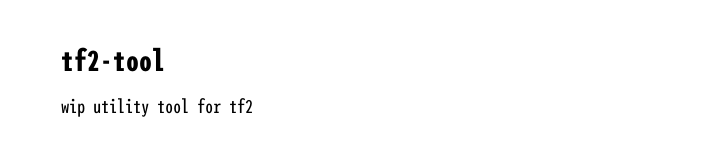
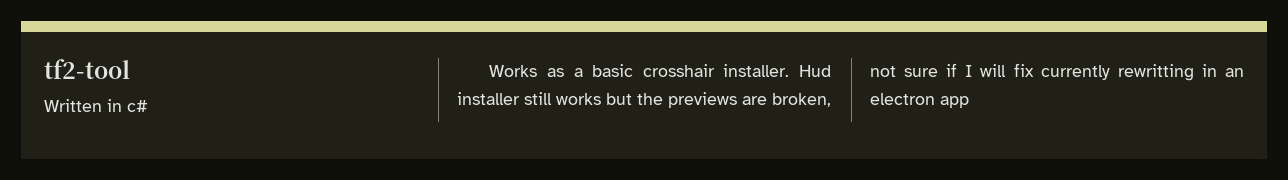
- wip utility tool for tf2
+ Written in c#
+ Works as a basic crosshair installer. Hud installer still works but the previews are broken, not sure if I will fix currently rewritting in an electron app

